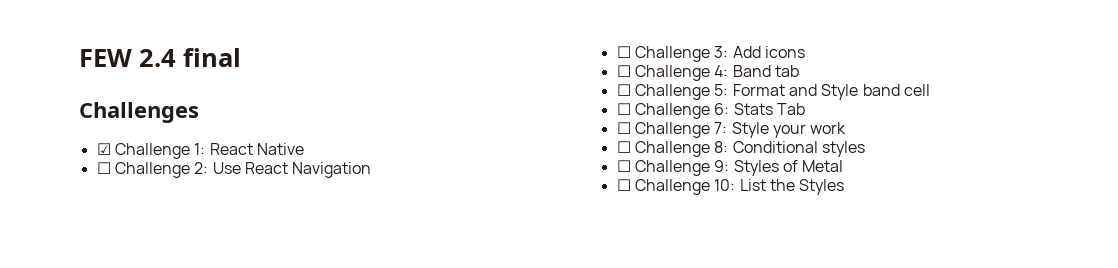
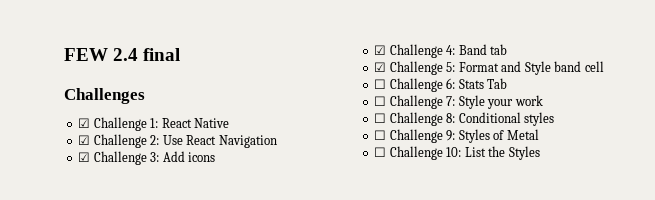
- ☐ Challenge 2: Use React Navigation
+ ☑ Challenge 2: Use React Navigation
- ☐ Challenge 3: Add icons
+ ☑ Challenge 3: Add icons
- ☐ Challenge 4: Band tab
+ ☑ Challenge 4: Band tab
- ☐ Challenge 5: Format and Style band cell
+ ☑ Challenge 5: Format and Style band cell

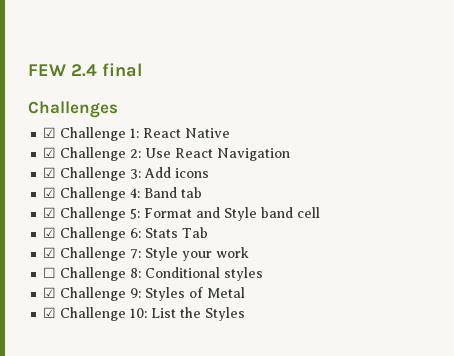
- ☐ Challenge 6: Stats Tab
+ ☑ Challenge 6: Stats Tab
- ☐ Challenge 7: Style your work
+ ☑ Challenge 7: Style your work
- ☐ Challenge 9: Styles of Metal
+ ☑ Challenge 9: Styles of Metal
- ☐ Challenge 10: List the Styles
+ ☑ Challenge 10: List the Styles

